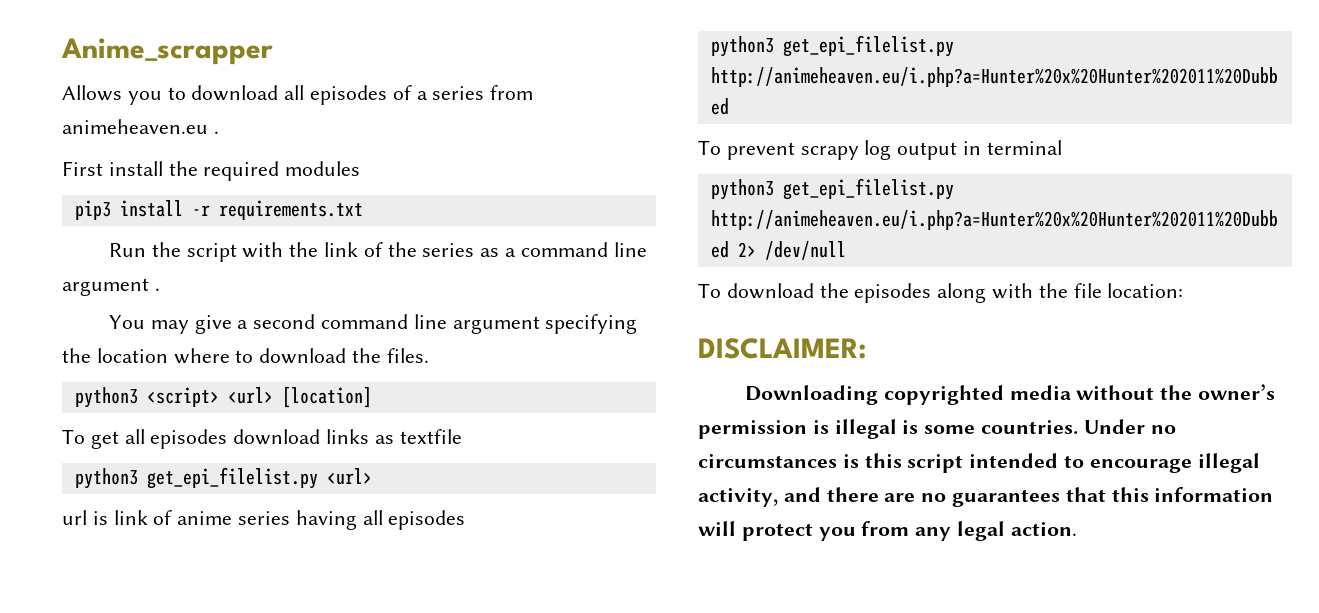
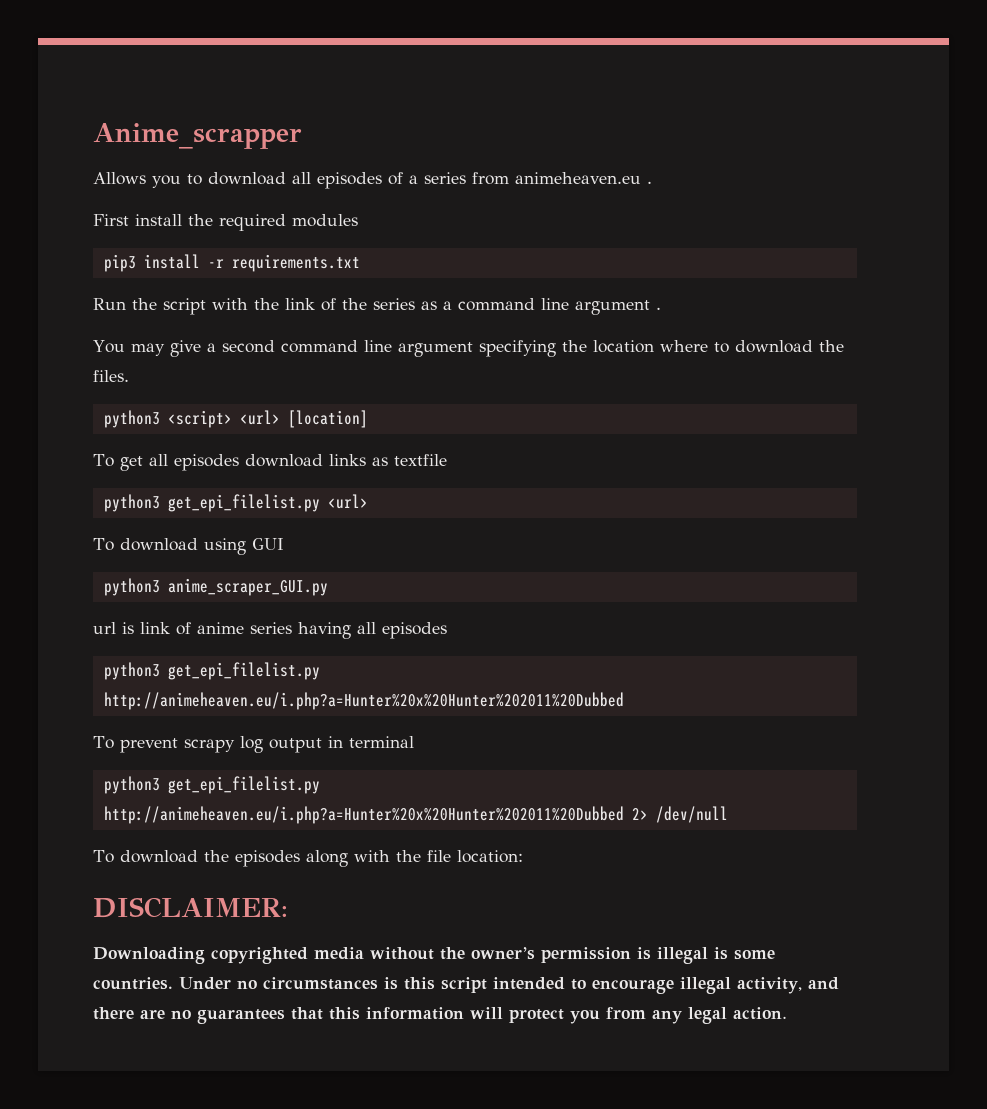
+ To download using GUI
+ python3 anime_scraper_GUI.py

